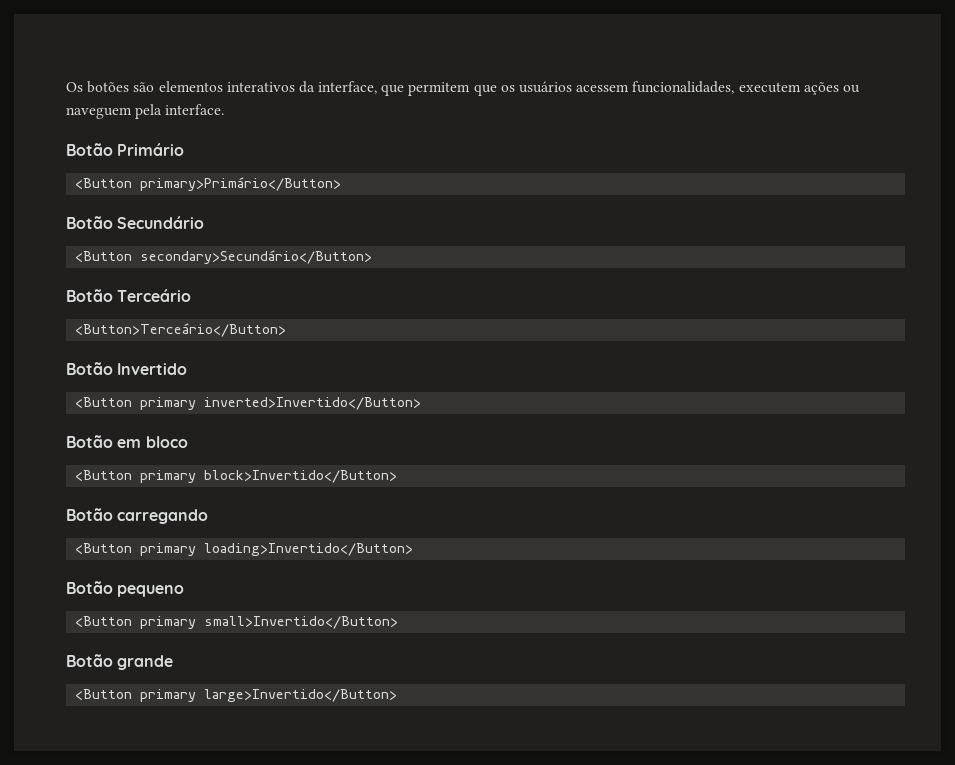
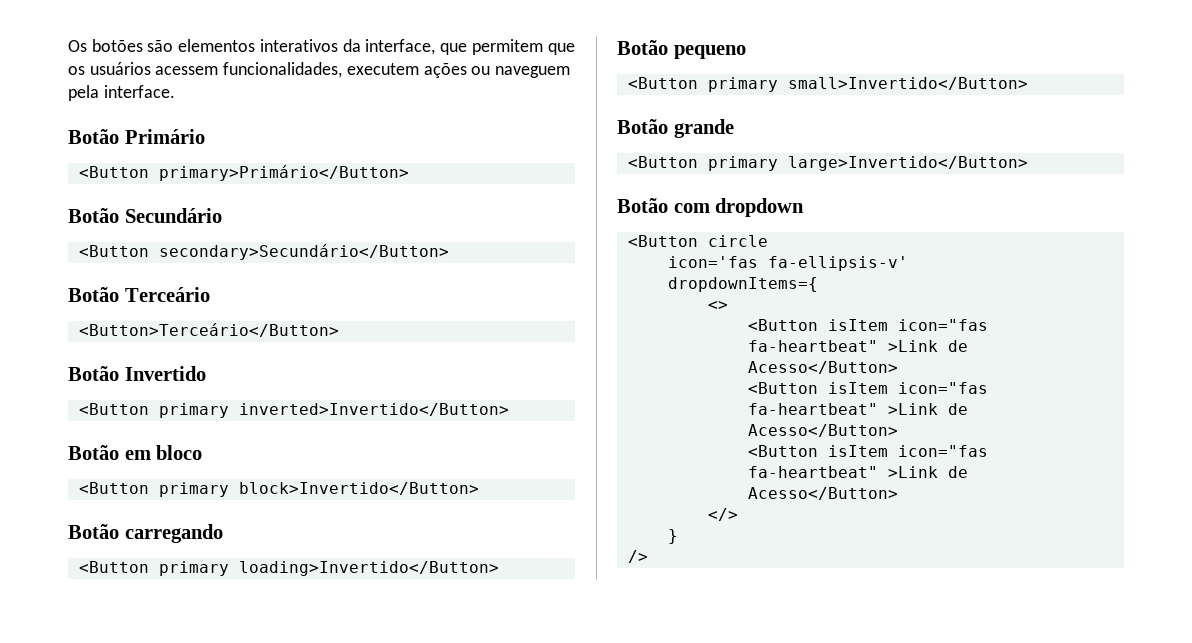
+ Botão com dropdown
+ <Button circle
+ icon='fas fa-ellipsis-v'
+ dropdownItems={
+ <>
+ <Button isItem icon="fas fa-heartbeat" >Link de Acesso</Button>
+ <Button isItem icon="fas fa-heartbeat" >Link de Acesso</Button>
+ <Button isItem icon="fas fa-heartbeat" >Link de Acesso</Button>
+ </>
+ }
+ />

